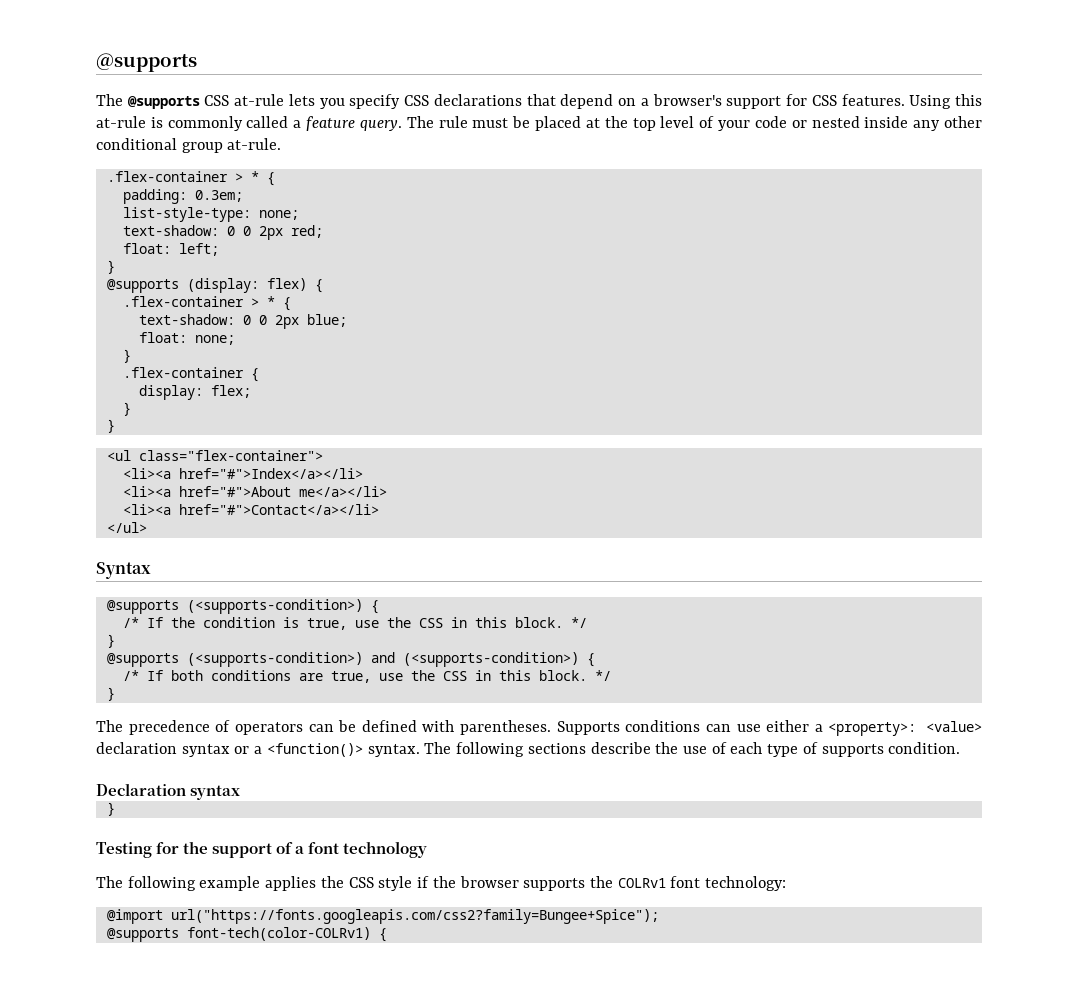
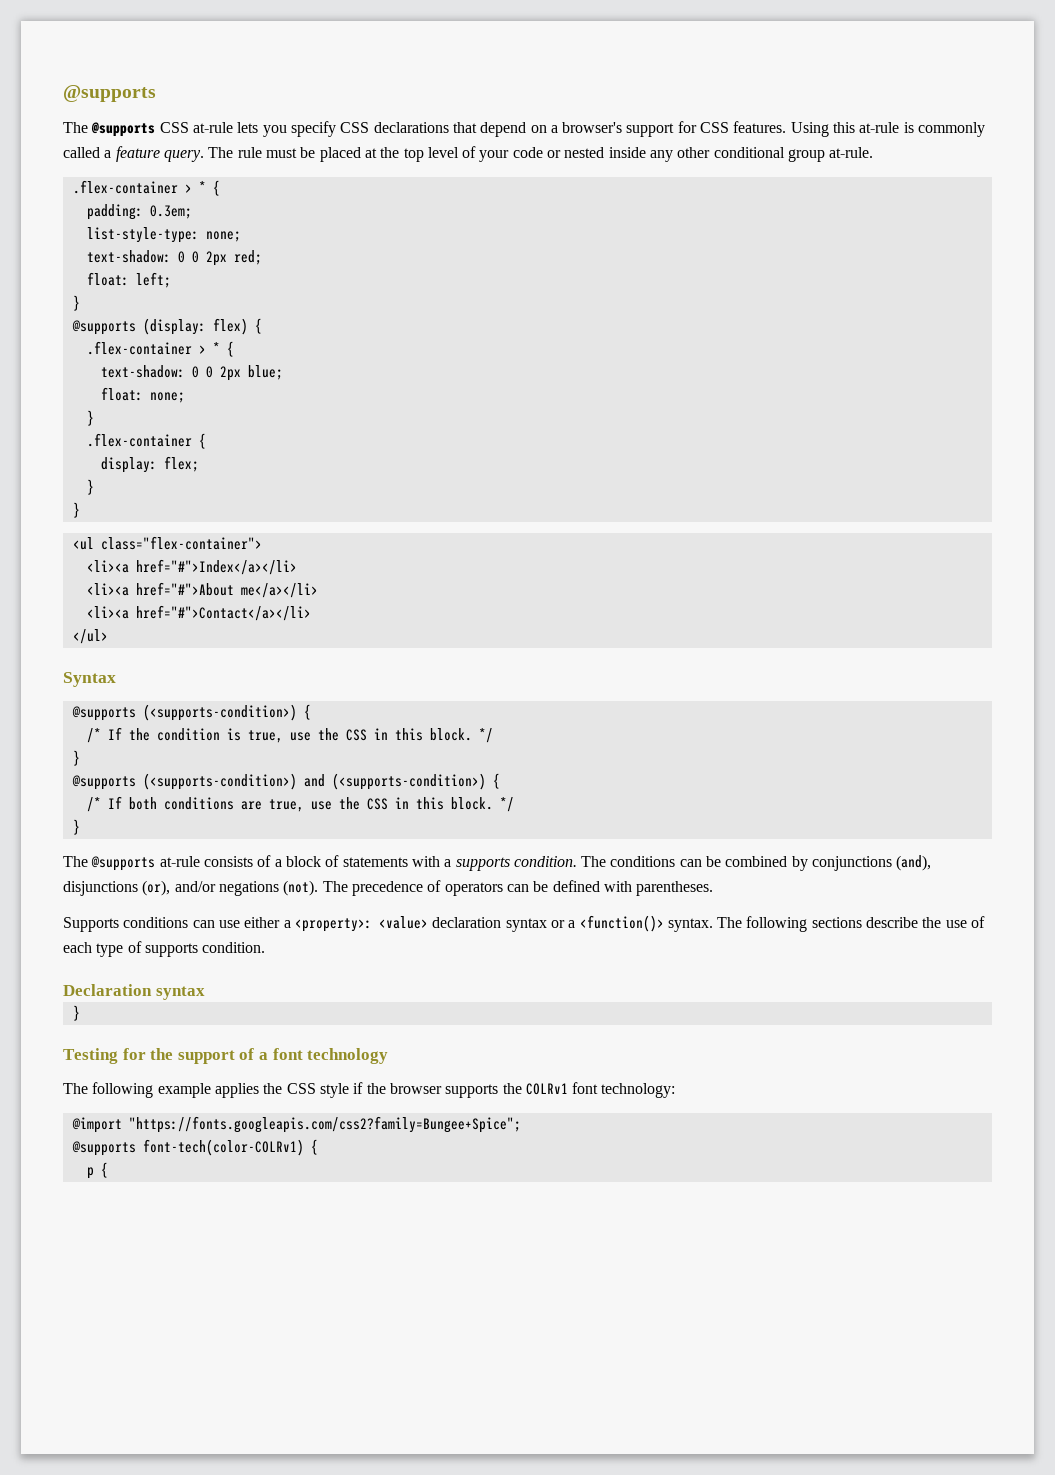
- The precedence of operators can be defined with parentheses. Supports conditions can use either a <property>: <value> declaration syntax or a <function()> syntax.
+ The @supports at-rule consists of a block of statements with a supports condition. The conditions can be combined by conjunctions (and), disjunctions (or), and/or negations (not). The precedence of operators can be defined with parentheses.
+ Supports conditions can use either a <property>: <value> declaration syntax or a <function()> syntax.
- @import url("https://fonts.googleapis.com/css2?family=Bungee+Spice");
+ @import "https://fonts.googleapis.com/css2?family=Bungee+Spice";
+ p {

